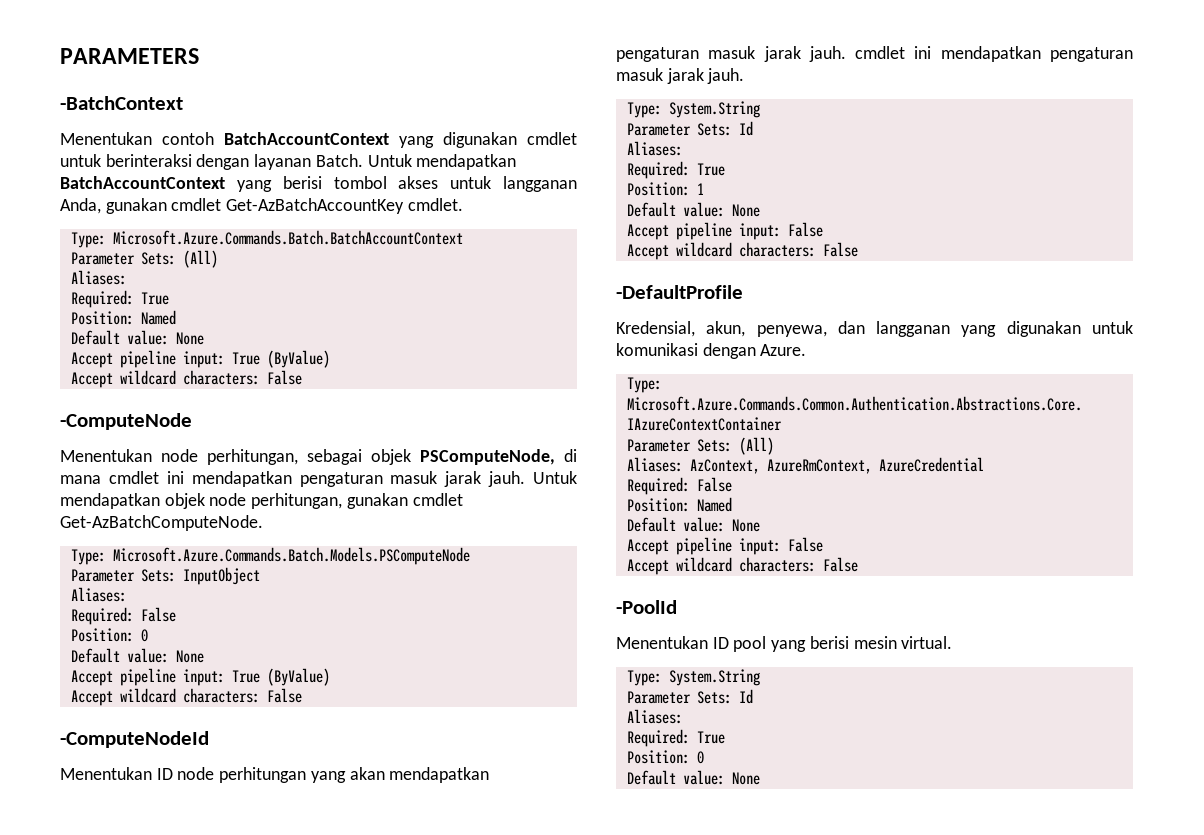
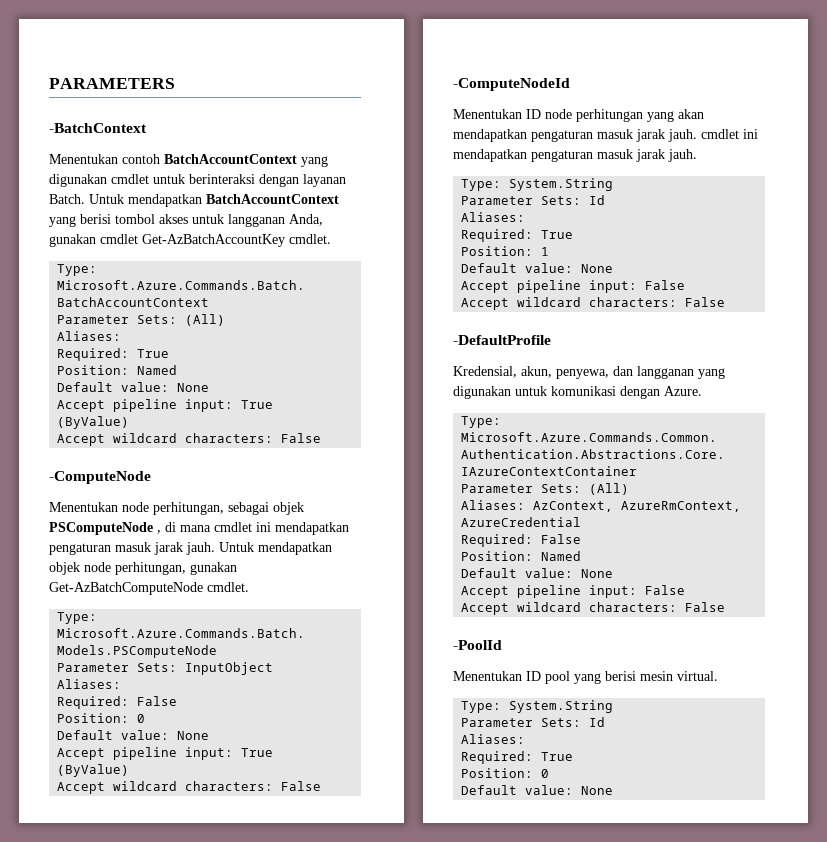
- Menentukan node perhitungan, sebagai objek PSComputeNode, di mana cmdlet ini mendapatkan pengaturan masuk jarak jauh.
+ Menentukan node perhitungan, sebagai objek PSComputeNode , di mana cmdlet ini mendapatkan pengaturan masuk jarak jauh.
- Untuk mendapatkan objek node perhitungan, gunakan cmdlet Get-AzBatchComputeNode.
+ Untuk mendapatkan objek node perhitungan, gunakan Get-AzBatchComputeNode cmdlet.

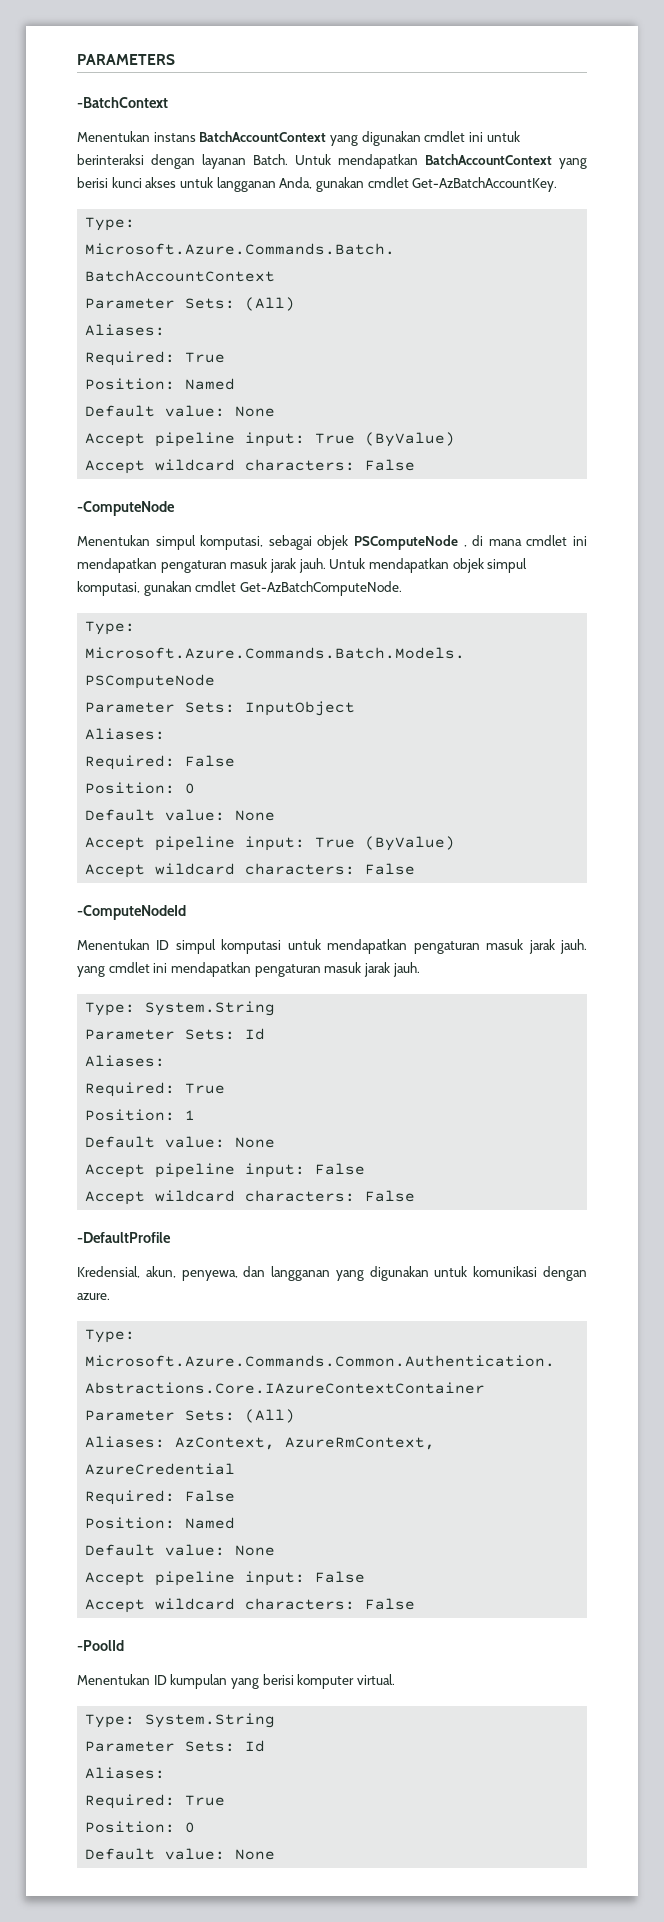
- Menentukan contoh BatchAccountContext yang digunakan cmdlet untuk berinteraksi dengan layanan Batch.
+ Menentukan instans BatchAccountContext yang digunakan cmdlet ini untuk berinteraksi dengan layanan Batch.
- Untuk mendapatkan BatchAccountContext yang berisi tombol akses untuk langganan Anda, gunakan cmdlet Get-AzBatchAccountKey cmdlet.
+ Untuk mendapatkan BatchAccountContext yang berisi kunci akses untuk langganan Anda, gunakan cmdlet Get-AzBatchAccountKey.
- Menentukan node perhitungan, sebagai objek PSComputeNode , di mana cmdlet ini mendapatkan pengaturan masuk jarak jauh.
+ Menentukan simpul komputasi, sebagai objek PSComputeNode , di mana cmdlet ini mendapatkan pengaturan masuk jarak jauh.
- Untuk mendapatkan objek node perhitungan, gunakan Get-AzBatchComputeNode cmdlet.
+ Untuk mendapatkan objek simpul komputasi, gunakan cmdlet Get-AzBatchComputeNode.
- Menentukan ID node perhitungan yang akan mendapatkan pengaturan masuk jarak jauh. cmdlet ini mendapatkan pengaturan masuk jarak jauh.
+ Menentukan ID simpul komputasi untuk mendapatkan pengaturan masuk jarak jauh. yang cmdlet ini mendapatkan pengaturan masuk jarak jauh.
- Kredensial, akun, penyewa, dan langganan yang digunakan untuk komunikasi dengan Azure.
+ Kredensial, akun, penyewa, dan langganan yang digunakan untuk komunikasi dengan azure.
- Menentukan ID pool yang berisi mesin virtual.
+ Menentukan ID kumpulan yang berisi komputer virtual.

